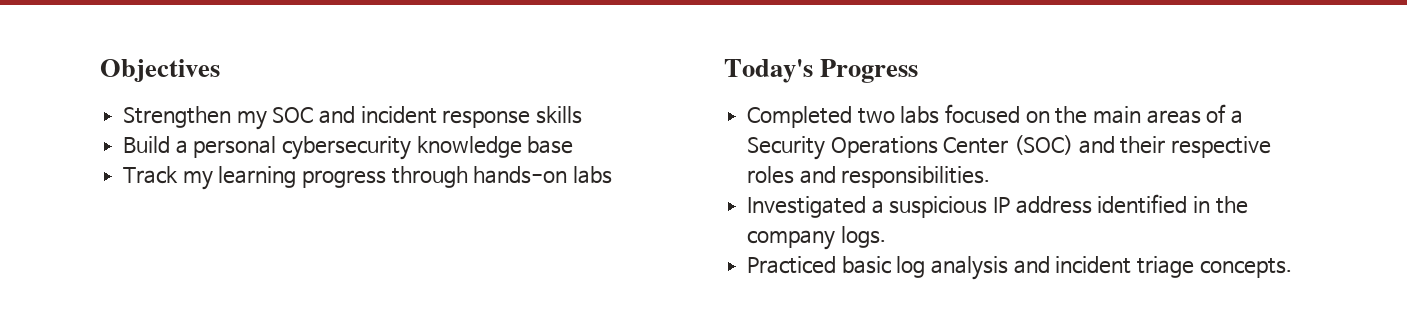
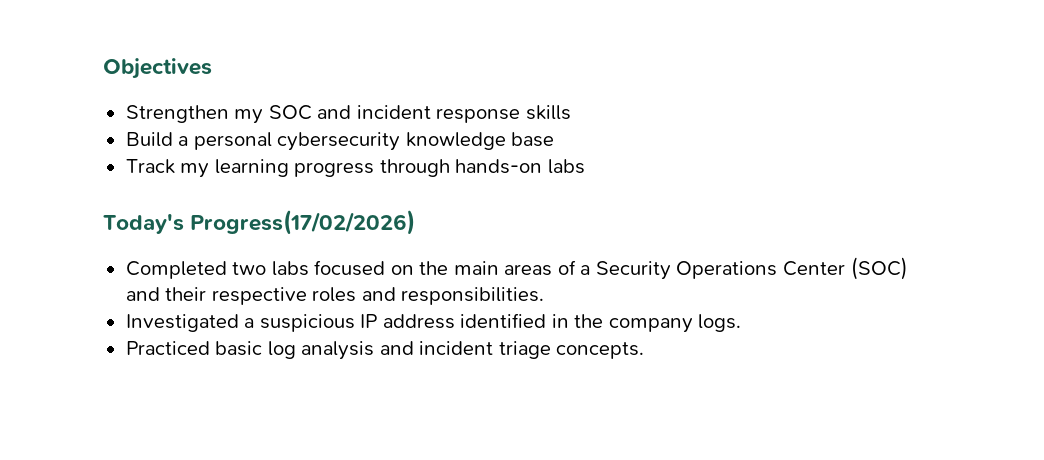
- Today's Progress
+ Today's Progress(17/02/2026)

